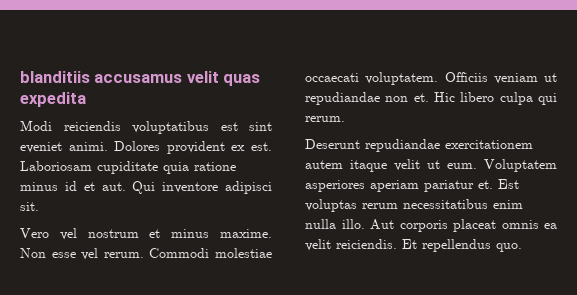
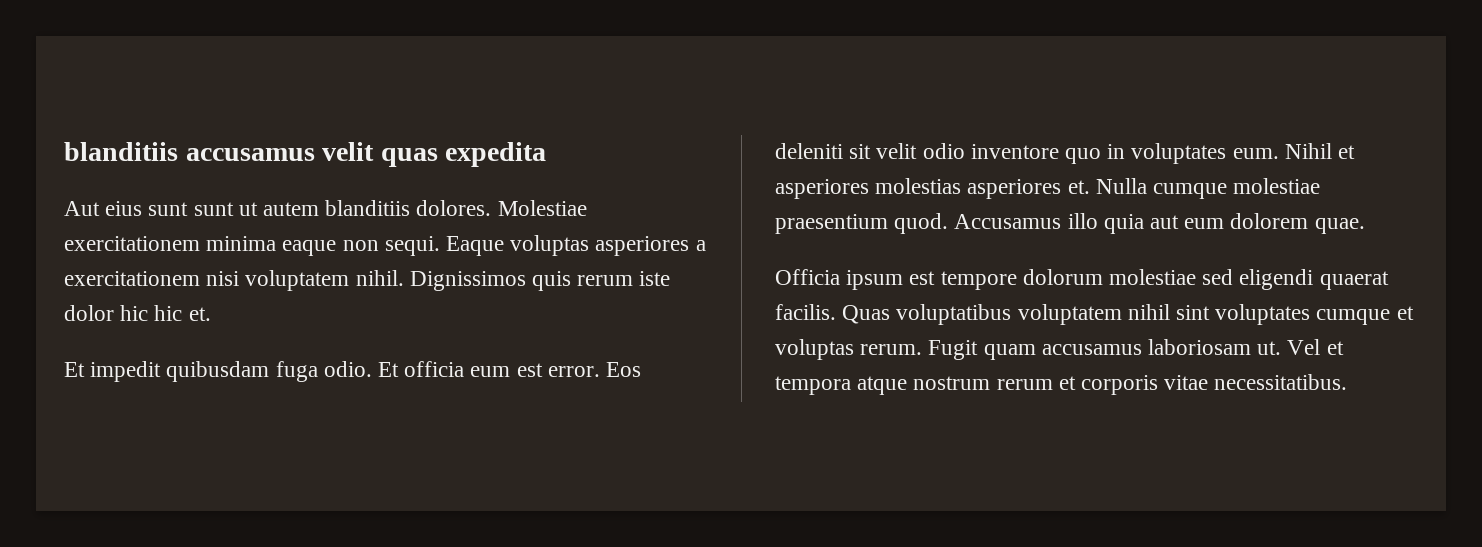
- Modi reiciendis voluptatibus est sint eveniet animi. Dolores provident ex est. Laboriosam cupiditate quia ratione minus id et aut. Qui inventore adipisci sit.
- Vero vel nostrum et minus maxime. Non esse vel rerum. Commodi molestiae occaecati voluptatem. Officiis veniam ut repudiandae non et. Hic libero culpa qui rerum.
- Deserunt repudiandae exercitationem autem itaque velit ut eum. Voluptatem asperiores aperiam pariatur et. Est voluptas rerum necessitatibus enim nulla illo. Aut corporis placeat omnis ea velit reiciendis. Et repellendus quo.
+ Aut eius sunt sunt ut autem blanditiis dolores. Molestiae exercitationem minima eaque non sequi. Eaque voluptas asperiores a exercitationem nisi voluptatem nihil. Dignissimos quis rerum iste dolor hic hic et.
+ Et impedit quibusdam fuga odio. Et officia eum est error. Eos deleniti sit velit odio inventore quo in voluptates eum. Nihil et asperiores molestias asperiores et. Nulla cumque molestiae praesentium quod. Accusamus illo quia aut eum dolorem quae.
+ Officia ipsum est tempore dolorum molestiae sed eligendi quaerat facilis. Quas voluptatibus voluptatem nihil sint voluptates cumque et voluptas rerum. Fugit quam accusamus laboriosam ut. Vel et tempora atque nostrum rerum et corporis vitae necessitatibus.

